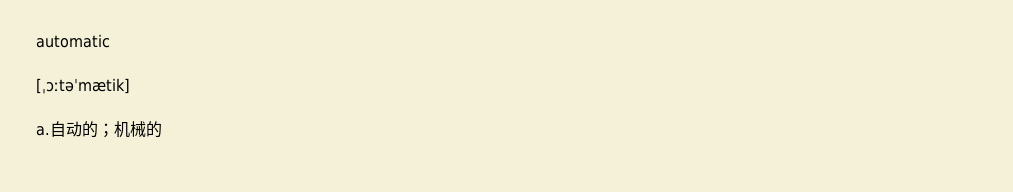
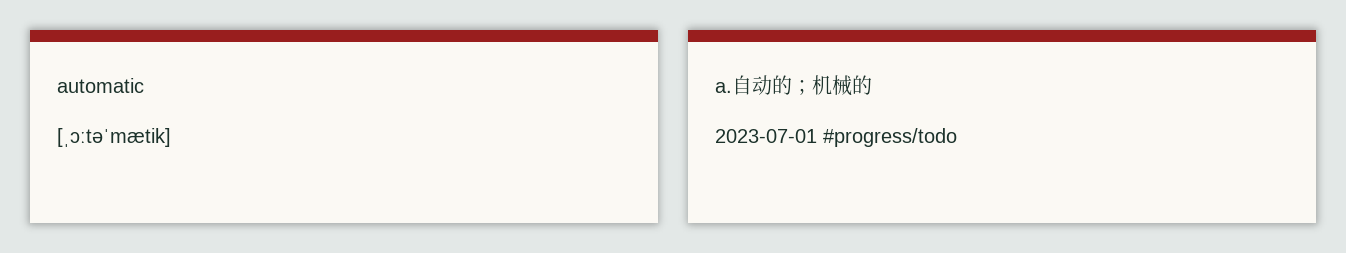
+ 2023-07-01 #progress/todo

